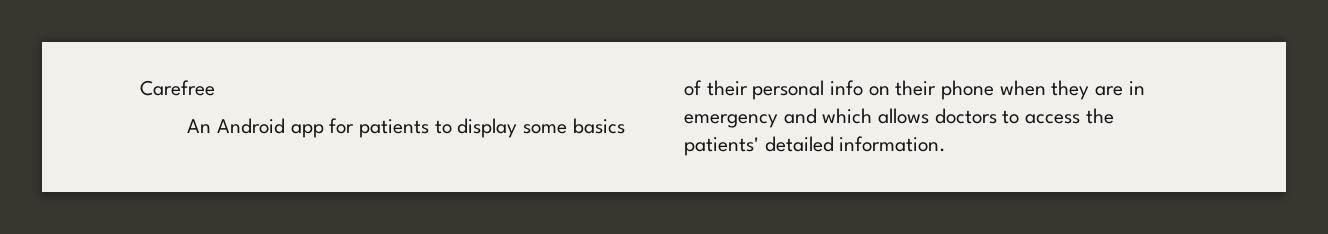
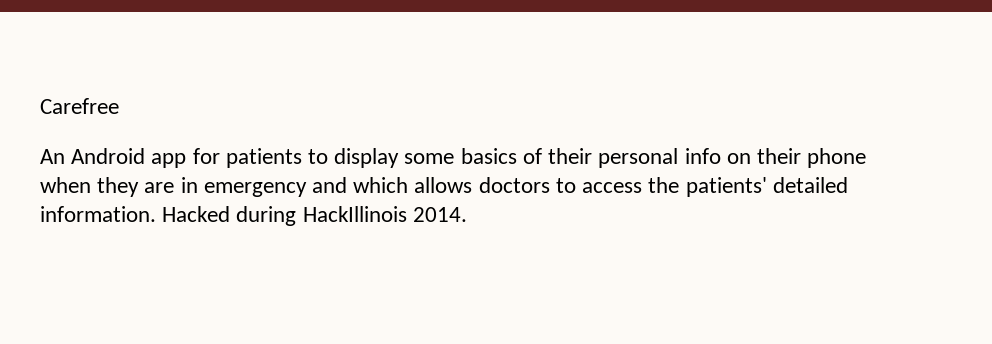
+ Hacked during HackIllinois 2014.

